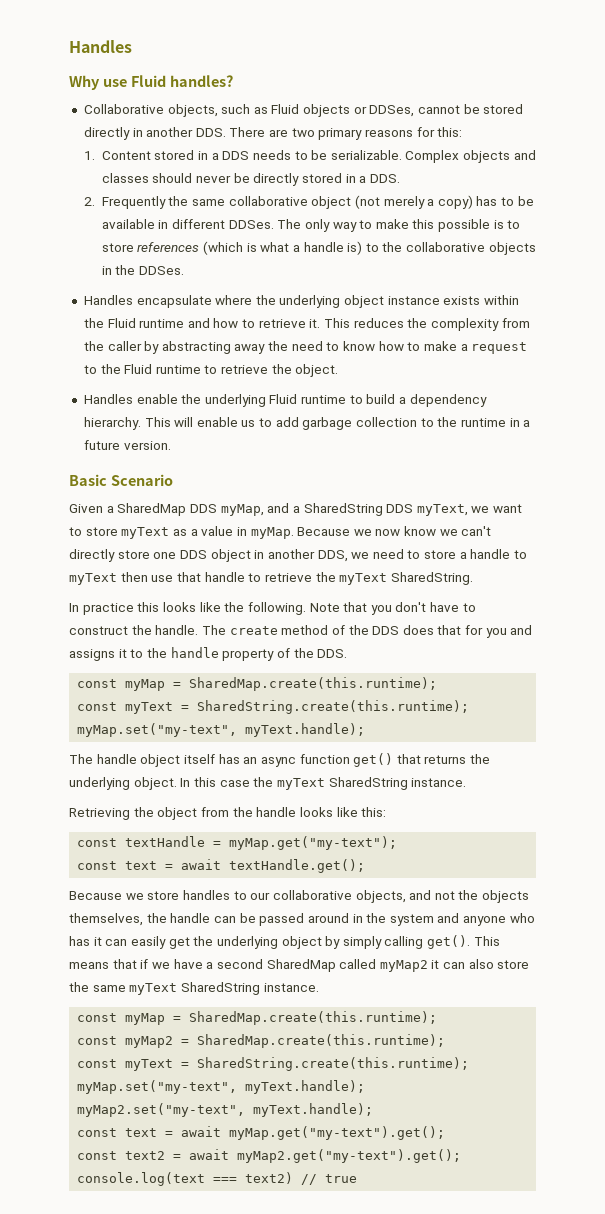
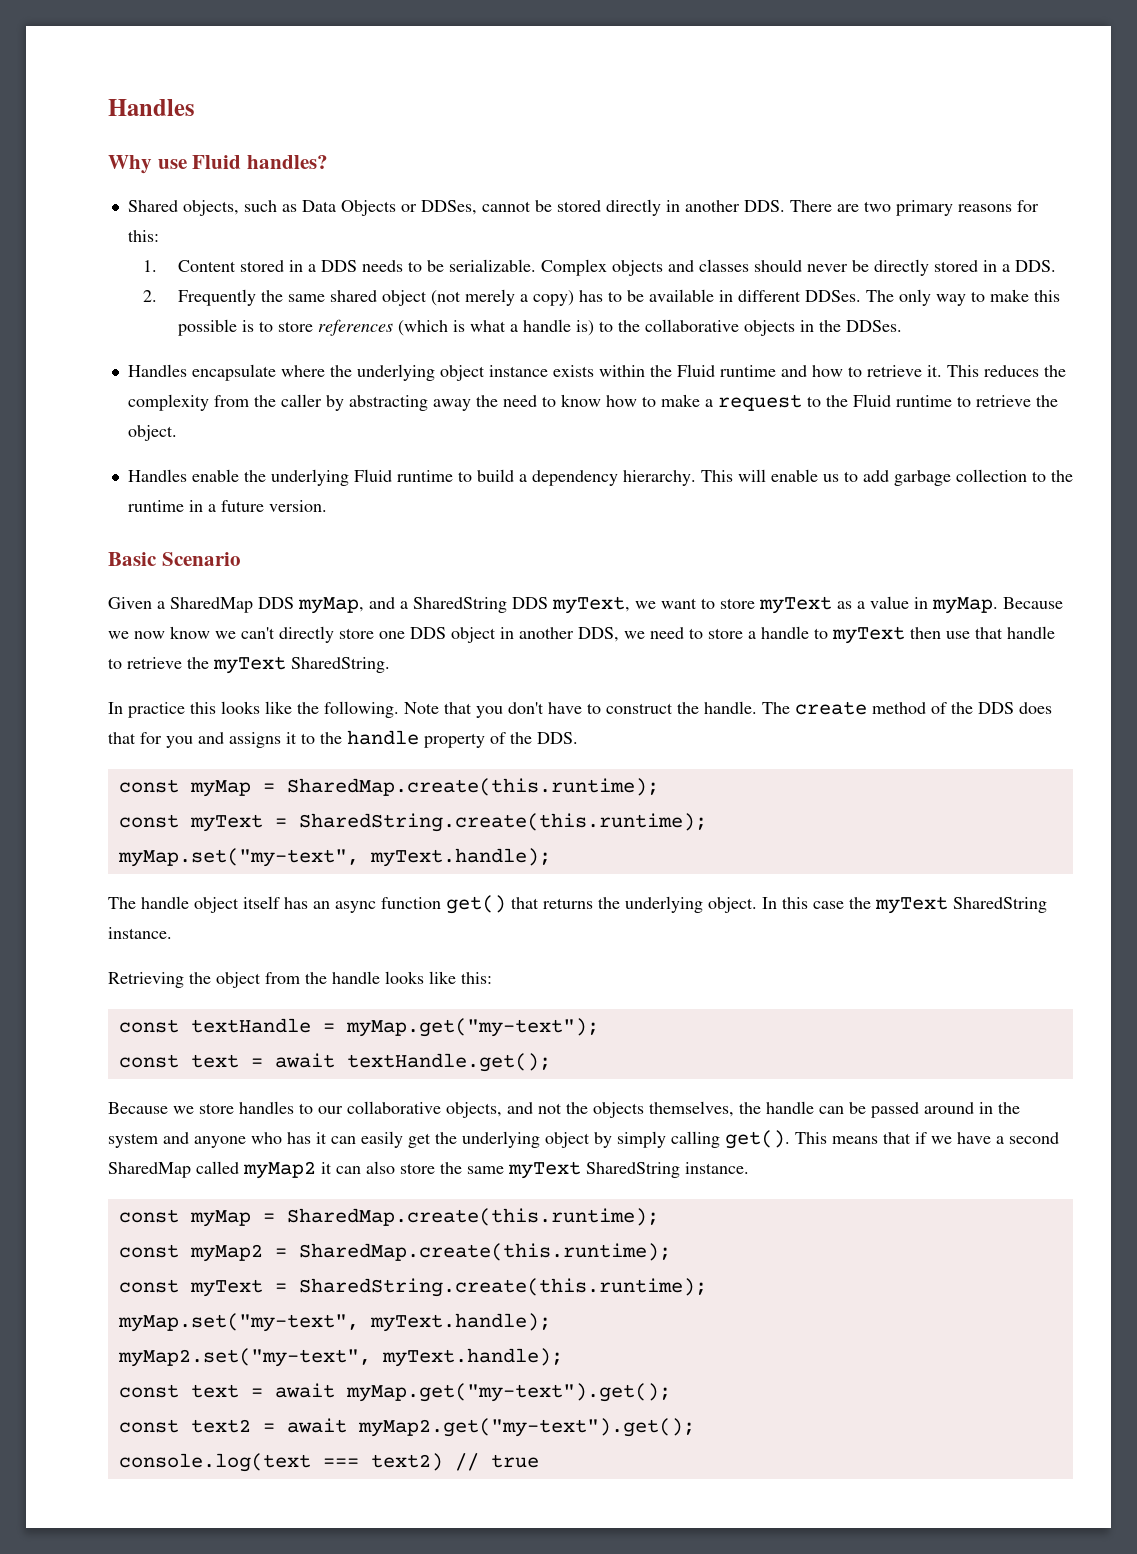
- Collaborative objects, such as Fluid objects or DDSes, cannot be stored directly in another DDS. There are two primary reasons for this:
+ Shared objects, such as Data Objects or DDSes, cannot be stored directly in another DDS. There are two primary reasons for this:
- 2. Frequently the same collaborative object (not merely a copy) has to be available in different DDSes.
+ 2. Frequently the same shared object (not merely a copy) has to be available in different DDSes.

